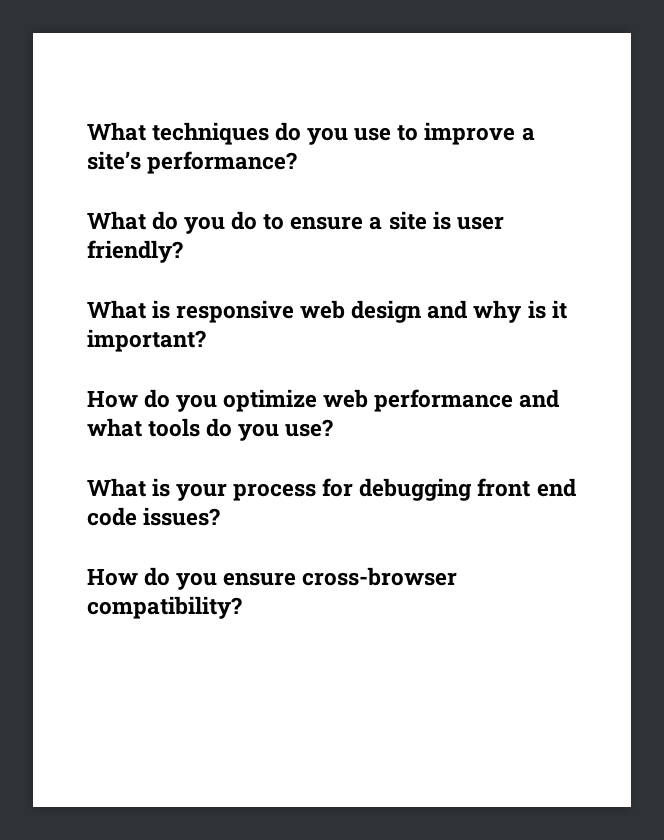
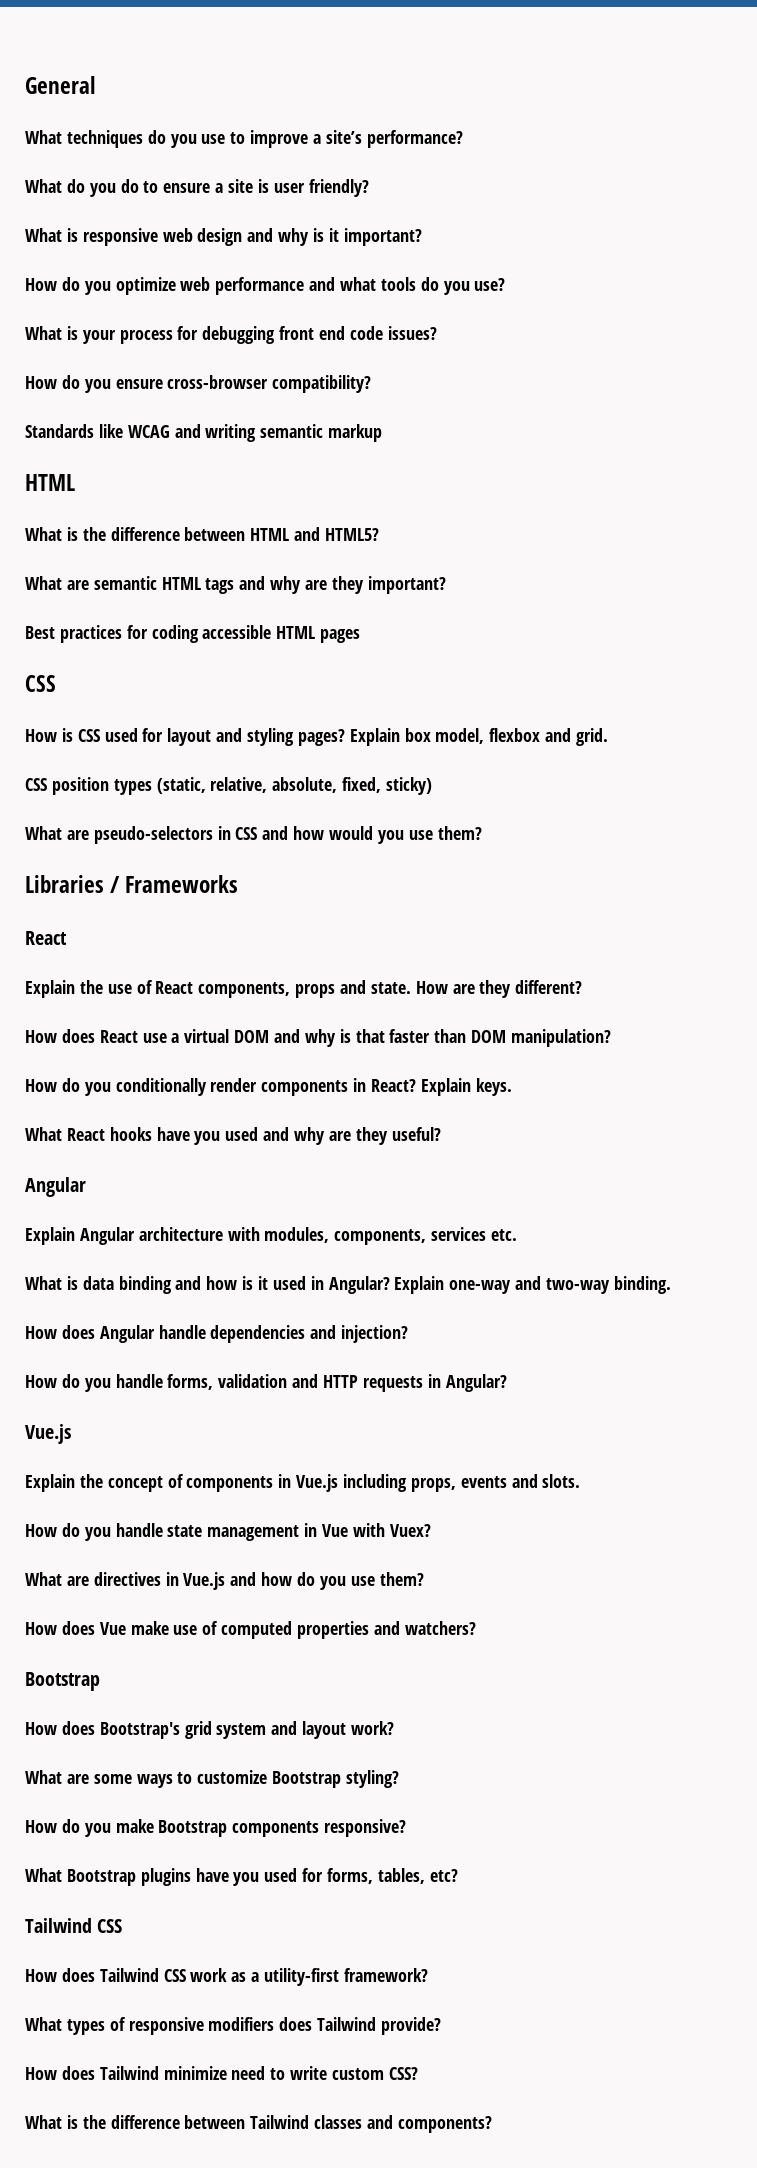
+ General
+ Standards like WCAG and writing semantic markup
+ HTML
+ What is the difference between HTML and HTML5?
+ What are semantic HTML tags and why are they important?
+ Best practices for coding accessible HTML pages
+ CSS
+ How is CSS used for layout and styling pages? Explain box model, flexbox and grid.
+ CSS position types (static, relative, absolute, fixed, sticky)
+ What are pseudo-selectors in CSS and how would you use them?
+ Libraries / Frameworks
+ React
+ Explain the use of React components, props and state. How are they different?
+ How does React use a virtual DOM and why is that faster than DOM manipulation?
+ How do you conditionally render components in React? Explain keys.
+ What React hooks have you used and why are they useful?
+ Angular
+ Explain Angular architecture with modules, components, services etc.
+ What is data binding and how is it used in Angular? Explain one-way and two-way binding.
+ How does Angular handle dependencies and injection?
+ How do you handle forms, validation and HTTP requests in Angular?
+ Vue.js
+ Explain the concept of components in Vue.js including props, events and slots.
+ How do you handle state management in Vue with Vuex?
+ What are directives in Vue.js and how do you use them?
+ How does Vue make use of computed properties and watchers?
+ Bootstrap
+ How does Bootstrap's grid system and layout work?
+ What are some ways to customize Bootstrap styling?
+ How do you make Bootstrap components responsive?
+ What Bootstrap plugins have you used for forms, tables, etc?
+ Tailwind CSS
+ How does Tailwind CSS work as a utility-first framework?
+ What types of responsive modifiers does Tailwind provide?
+ How does Tailwind minimize need to write custom CSS?
+ What is the difference between Tailwind classes and components?

